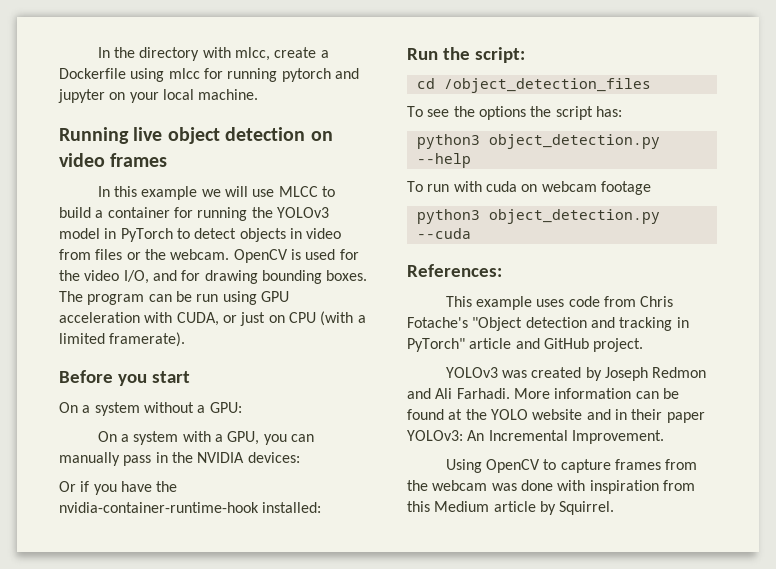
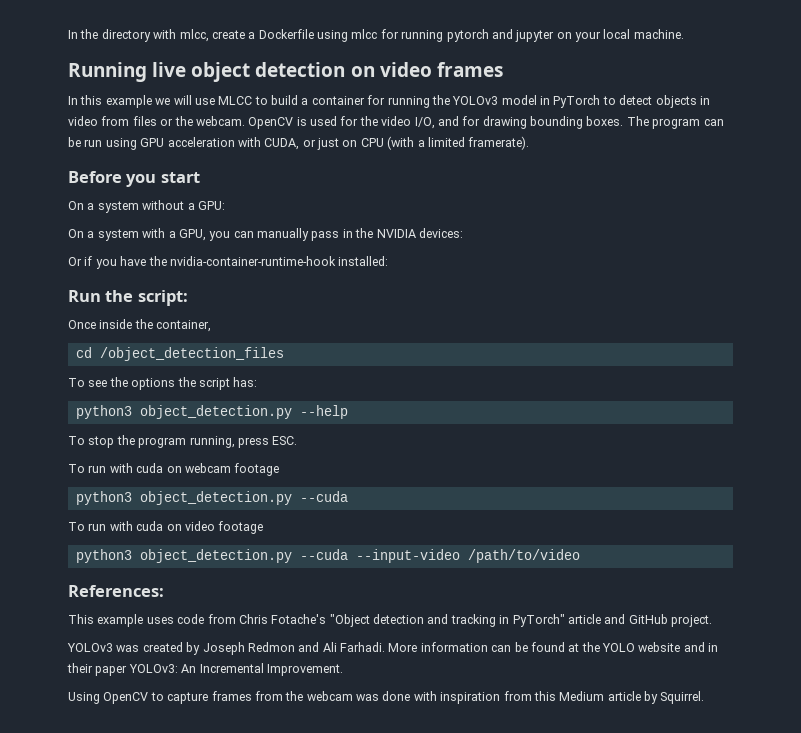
+ Once inside the container,
+ To stop the program running, press ESC.
+ To run with cuda on video footage
+ python3 object_detection.py --cuda --input-video /path/to/video

